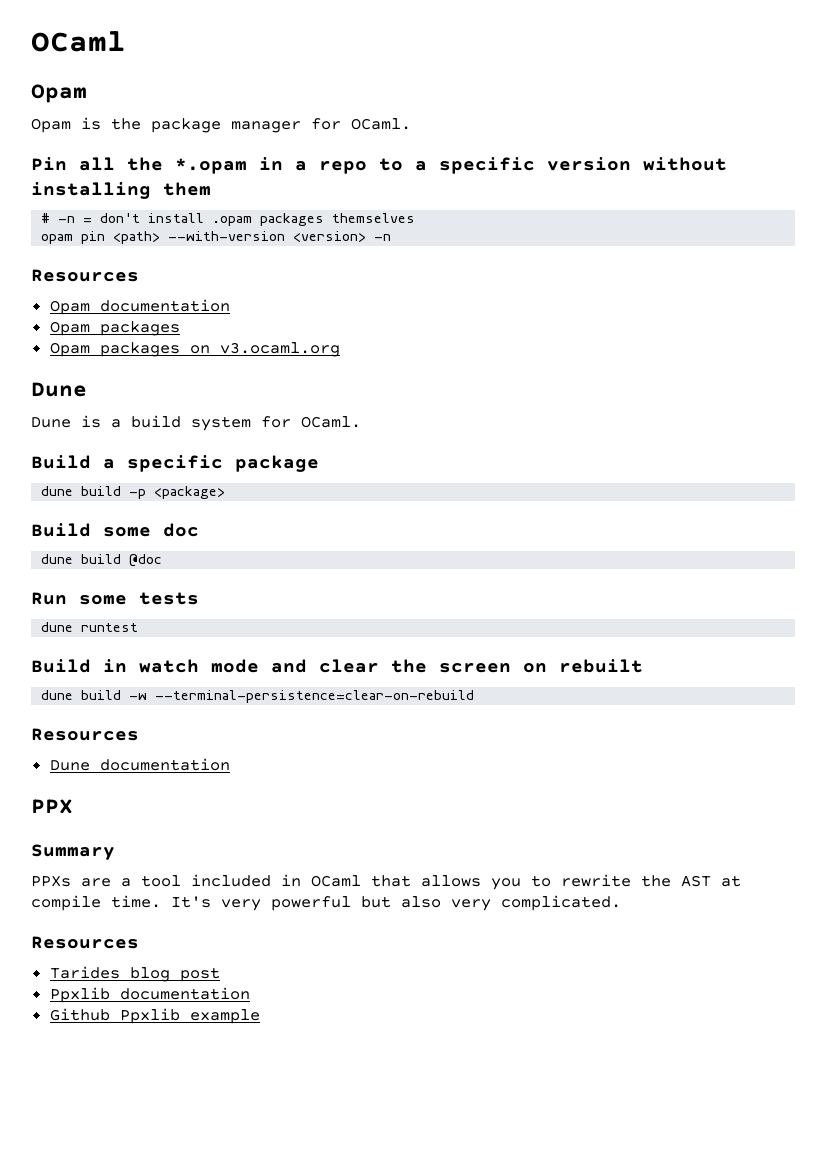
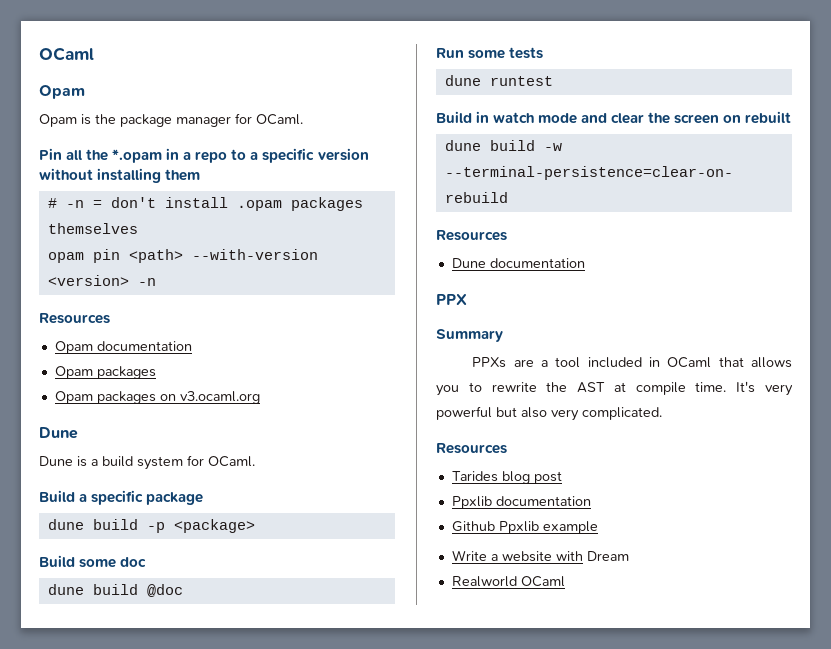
+ Write a website with Dream
+ Realworld OCaml

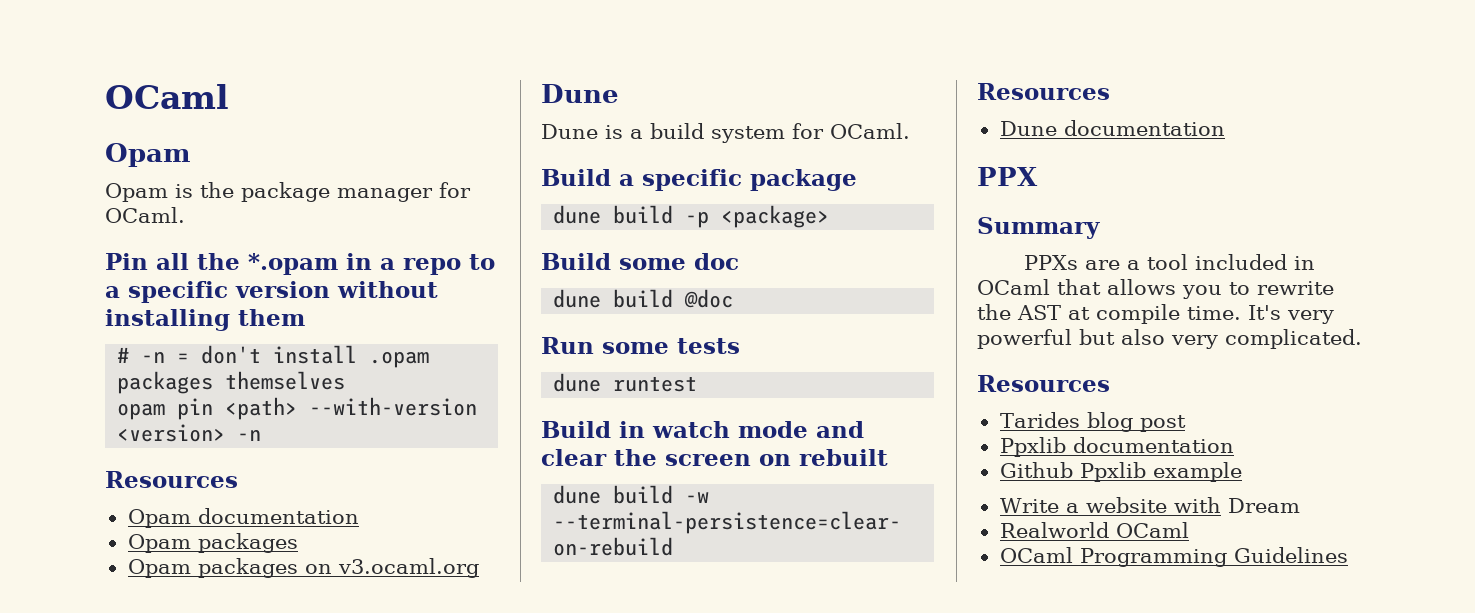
+ OCaml Programming Guidelines

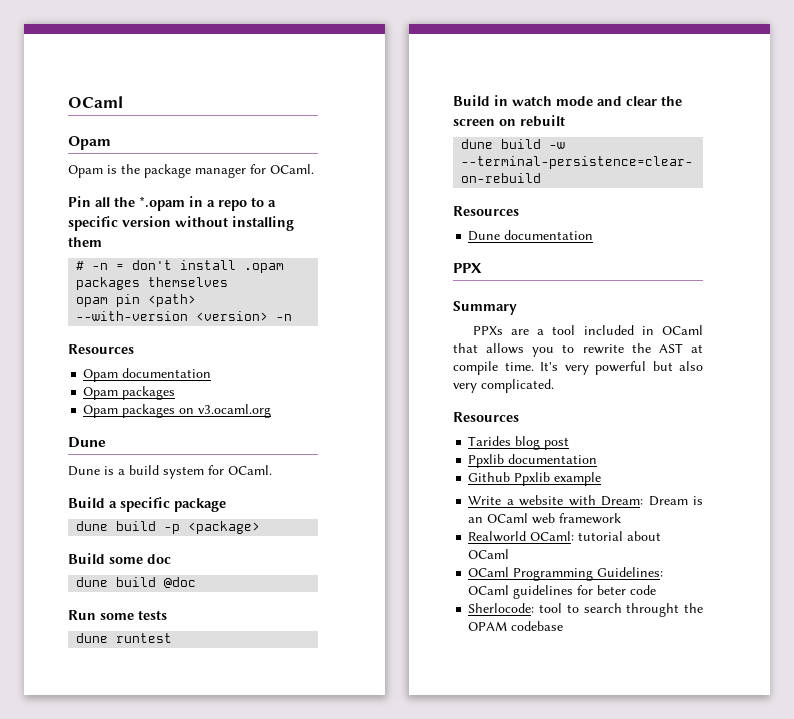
- Write a website with Dream
- Realworld OCaml
- OCaml Programming Guidelines
+ Write a website with Dream: Dream is an OCaml web framework
+ Realworld OCaml: tutorial about OCaml
+ OCaml Programming Guidelines: OCaml guidelines for beter code
+ Sherlocode: tool to search throught the OPAM codebase

